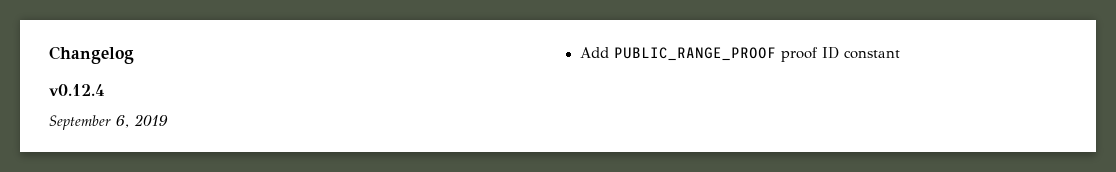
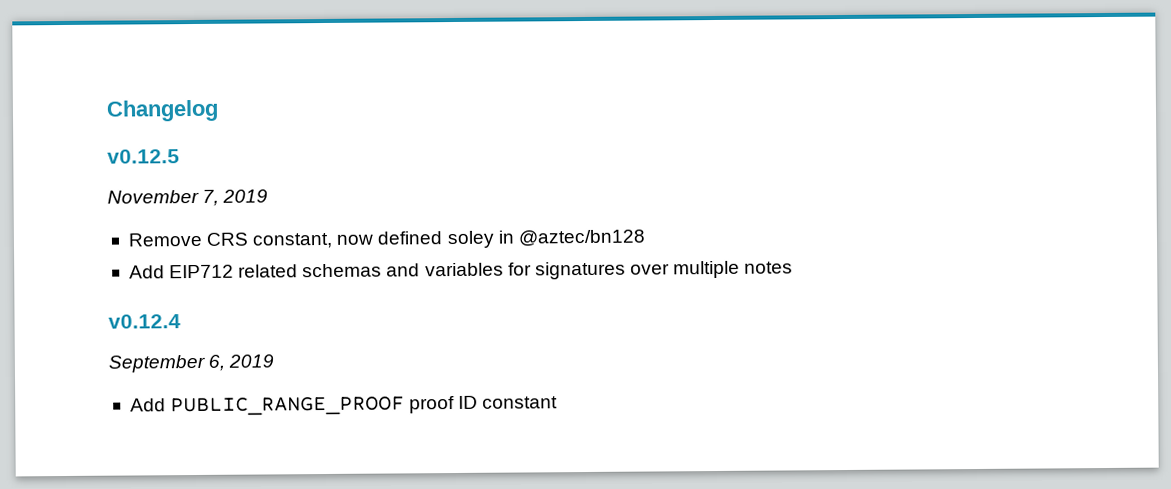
+ v0.12.5
+ November 7, 2019
+ Remove CRS constant, now defined soley in @aztec/bn128
+ Add EIP712 related schemas and variables for signatures over multiple notes

